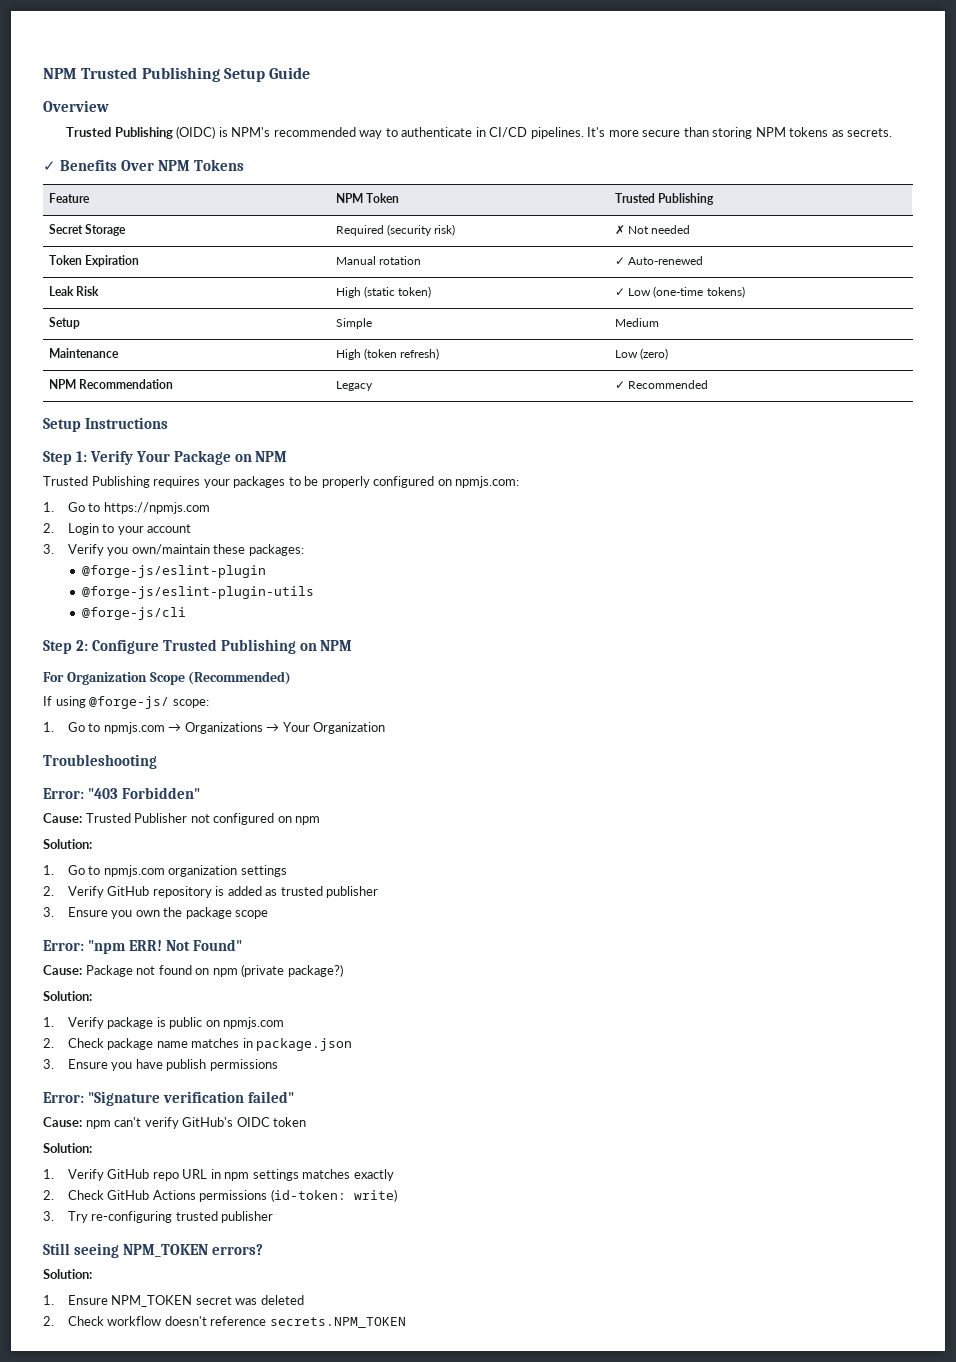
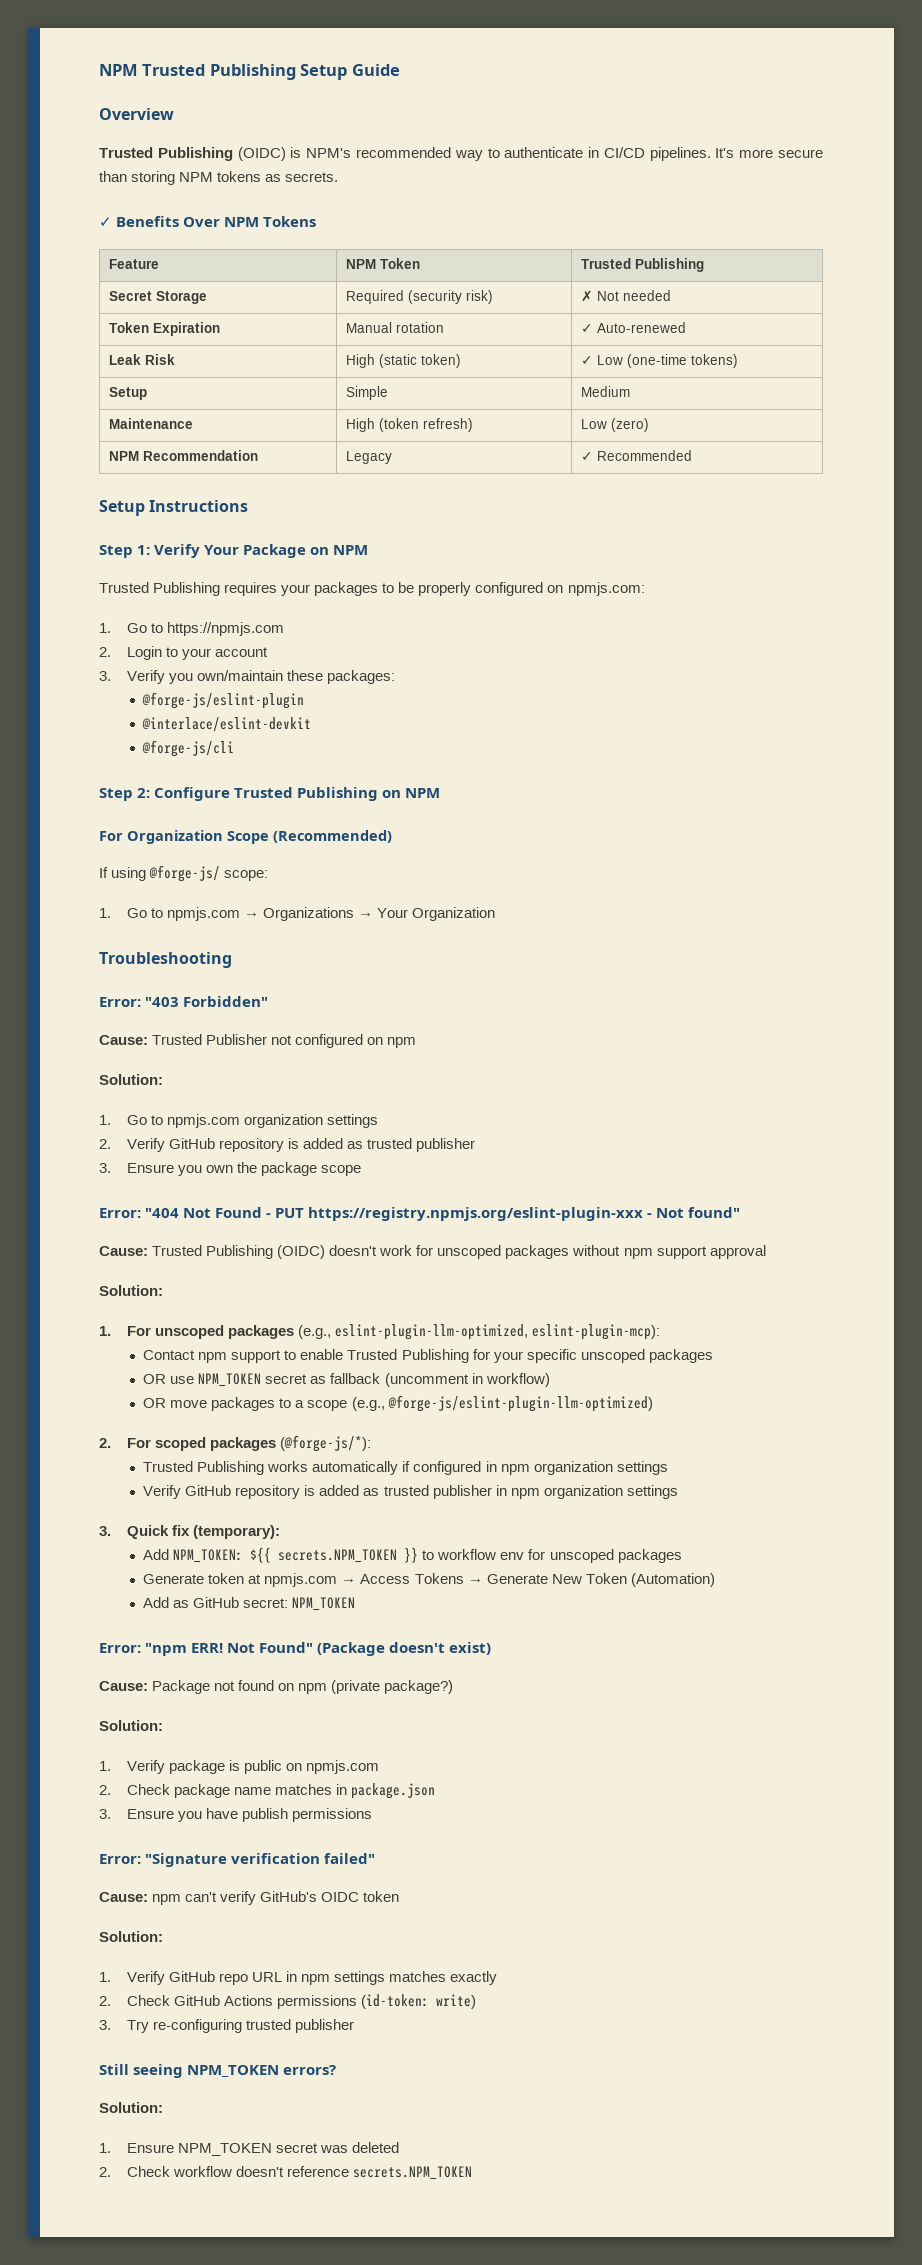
- @forge-js/eslint-plugin-utils
+ @interlace/eslint-devkit
+ Error: "404 Not Found - PUT https://registry.npmjs.org/eslint-plugin-xxx - Not found"
+ Cause: Trusted Publishing (OIDC) doesn't work for unscoped packages without npm support approval
+ Solution:
+ 1. For unscoped packages (e.g., eslint-plugin-llm-optimized, eslint-plugin-mcp):
+ Contact npm support to enable Trusted Publishing for your specific unscoped packages
+ OR use NPM_TOKEN secret as fallback (uncomment in workflow)
+ OR move packages to a scope (e.g., @forge-js/eslint-plugin-llm-optimized)
+ 2. For scoped packages (@forge-js/*):
+ Trusted Publishing works automatically if configured in npm organization settings
+ Verify GitHub repository is added as trusted publisher in npm organization settings
+ 3. Quick fix (temporary):
+ Add NPM_TOKEN: ${{ secrets.NPM_TOKEN }} to workflow env for unscoped packages
+ Generate token at npmjs.com → Access Tokens → Generate New Token (Automation)
+ Add as GitHub secret: NPM_TOKEN
- Not Found"
+ Not Found" (Package doesn't exist)

